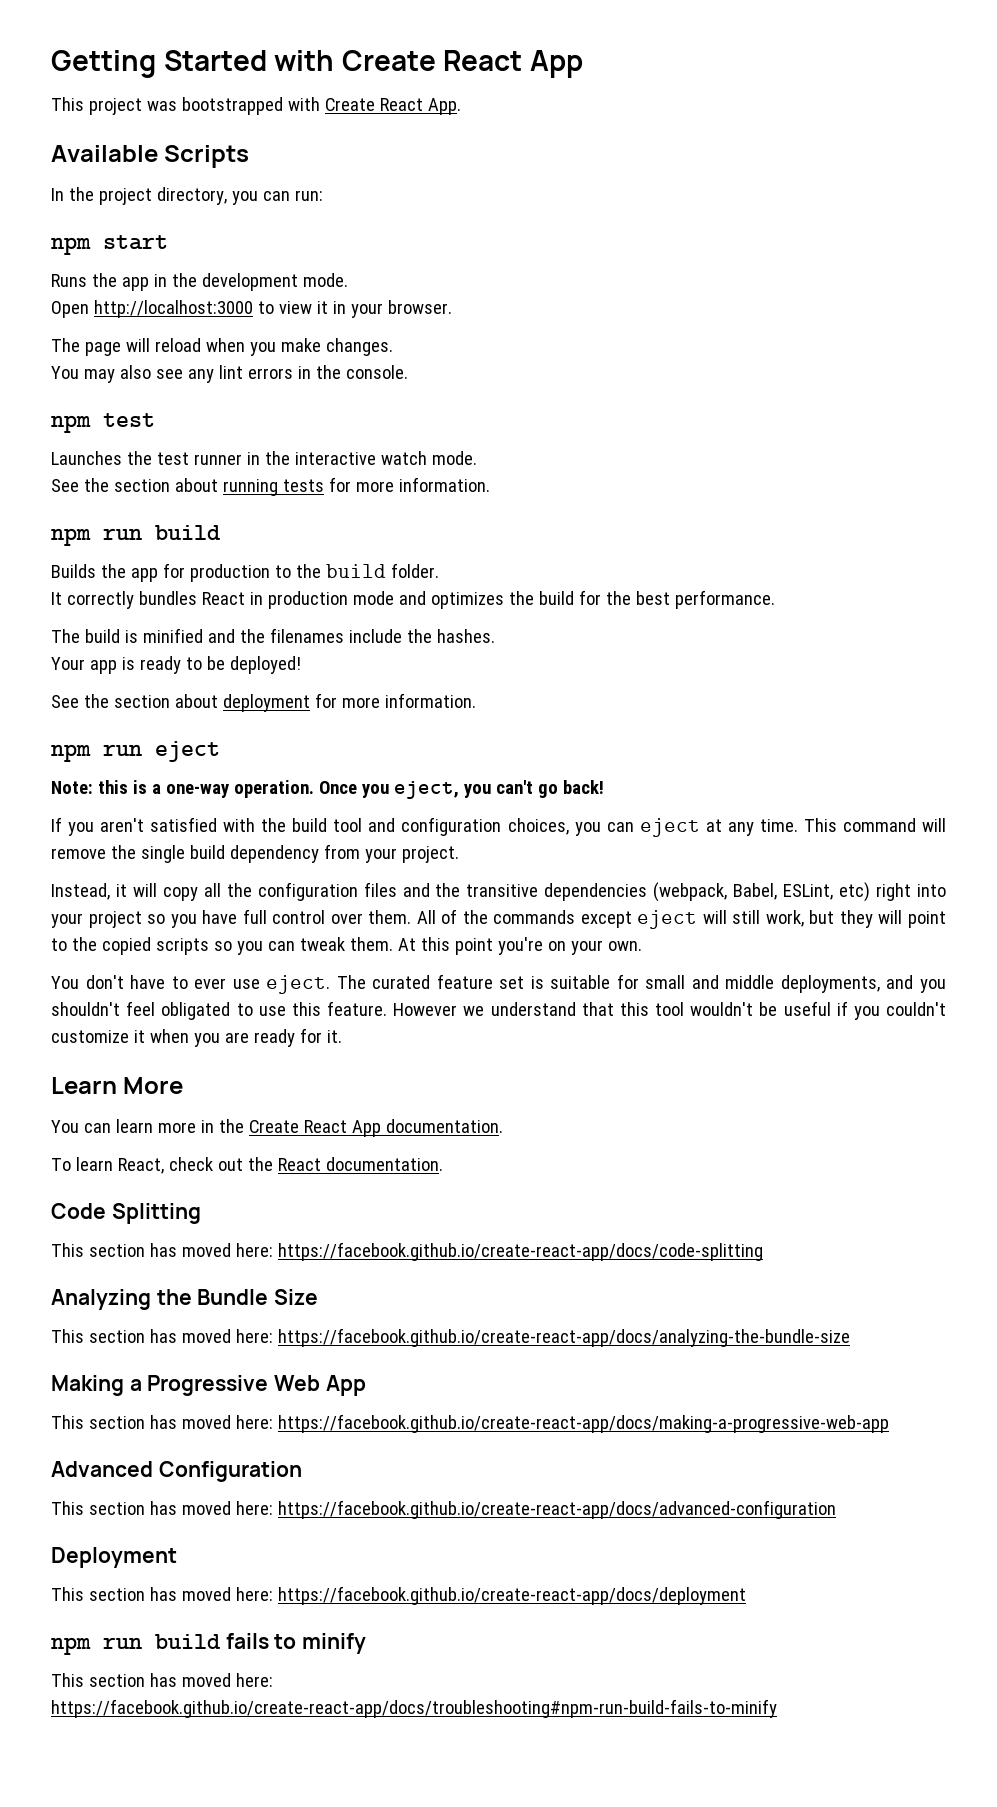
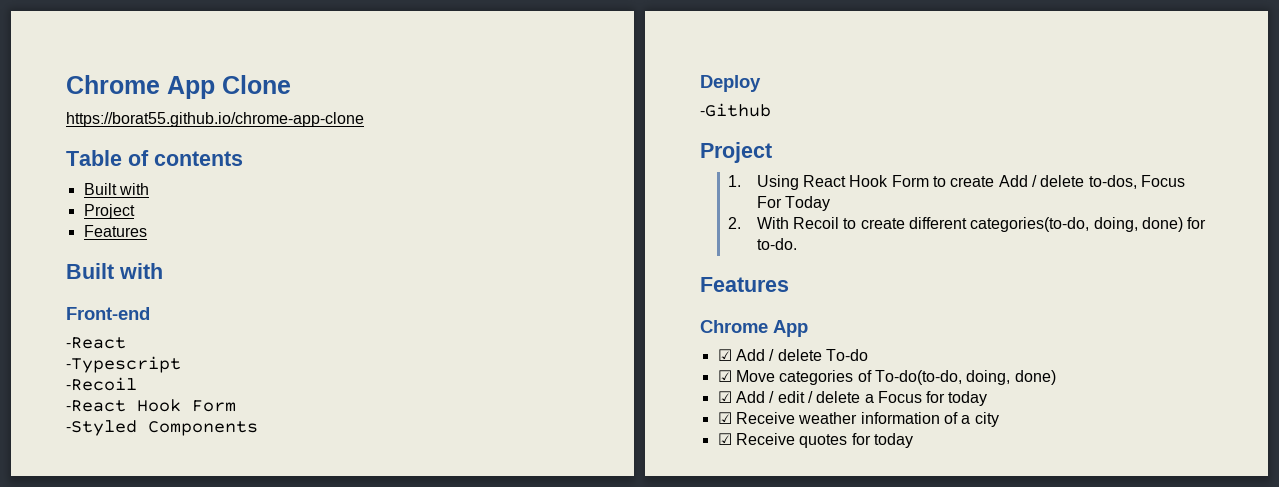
- Getting Started with Create React App
- This project was bootstrapped with Create React App.
- Available Scripts
- In the project directory, you can run:
- npm start
- Runs the app in the development mode.
- Open http://localhost:3000 to view it in your browser.
- The page will reload when you make changes.
- You may also see any lint errors in the console.
- npm test
- Launches the test runner in the interactive watch mode.
- See the section about running tests for more information.
- npm run build
- Builds the app for production to the build folder.
- It correctly bundles React in production mode and optimizes the build for the best performance.
- The build is minified and the filenames include the hashes.
- Your app is ready to be deployed!
- See the section about deployment for more information.
- npm run eject
- Note: this is a one-way operation. Once you eject, you can't go back!
- If you aren't satisfied with the build tool and configuration choices, you can eject at any time. This command will remove the single build dependency from your project.
- Instead, it will copy all the configuration files and the transitive dependencies (webpack, Babel, ESLint, etc) right into your project so you have full control over them. All of the commands except eject will still work, but they will point to the copied scripts so you can tweak them. At this point you're on your own.
- You don't have to ever use eject. The curated feature set is suitable for small and middle deployments, and you shouldn't feel obligated to use this feature. However we understand that this tool wouldn't be useful if you couldn't customize it when you are ready for it.
- Learn More
- You can learn more in the Create React App documentation.
- To learn React, check out the React documentation.
- Code Splitting
- This section has moved here: https://facebook.github.io/create-react-app/docs/code-splitting
- Analyzing the Bundle Size
- This section has moved here: https://facebook.github.io/create-react-app/docs/analyzing-the-bundle-size
- Making a Progressive Web App
- This section has moved here: https://facebook.github.io/create-react-app/docs/making-a-progressive-web-app
- Advanced Configuration
- This section has moved here: https://facebook.github.io/create-react-app/docs/advanced-configuration
- Deployment
- This section has moved here: https://facebook.github.io/create-react-app/docs/deployment
- npm run build fails to minify
- This section has moved here: https://facebook.github.io/create-react-app/docs/troubleshooting#npm-run-build-fails-to-minify
+ Chrome App Clone
+ https://borat55.github.io/chrome-app-clone
+ Table of contents
+ Built with
+ Project
+ Features
+ Built with
+ Front-end
+ -React
+ -Typescript
+ -Recoil
+ -React Hook Form
+ -Styled Components
+ Deploy
+ -Github
+ Project
+ 1. Using React Hook Form to create Add / delete to-dos, Focus For Today
+ 2. With Recoil to create different categories(to-do, doing, done) for to-do.
+ Features
+ Chrome App
+ ☑ Add / delete To-do
+ ☑ Move categories of To-do(to-do, doing, done)
+ ☑ Add / edit / delete a Focus for today
+ ☑ Receive weather information of a city
+ ☑ Receive quotes for today

